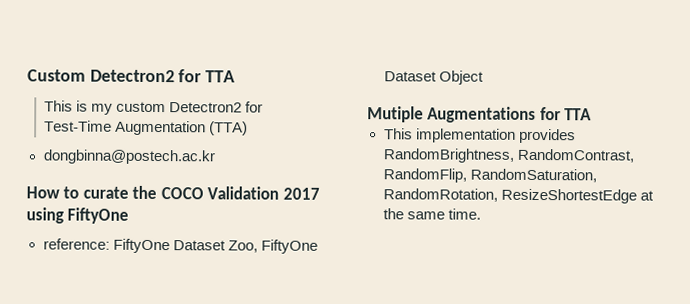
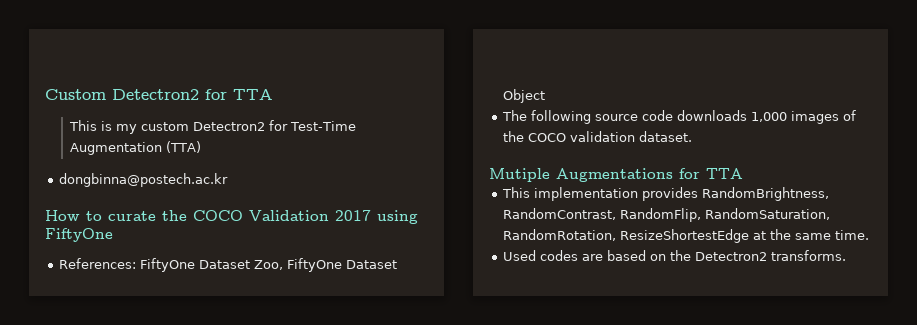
- reference: FiftyOne Dataset Zoo, FiftyOne Dataset Object
+ References: FiftyOne Dataset Zoo, FiftyOne Dataset Object
+ The following source code downloads 1,000 images of the COCO validation dataset.
+ Used codes are based on the Detectron2 transforms.

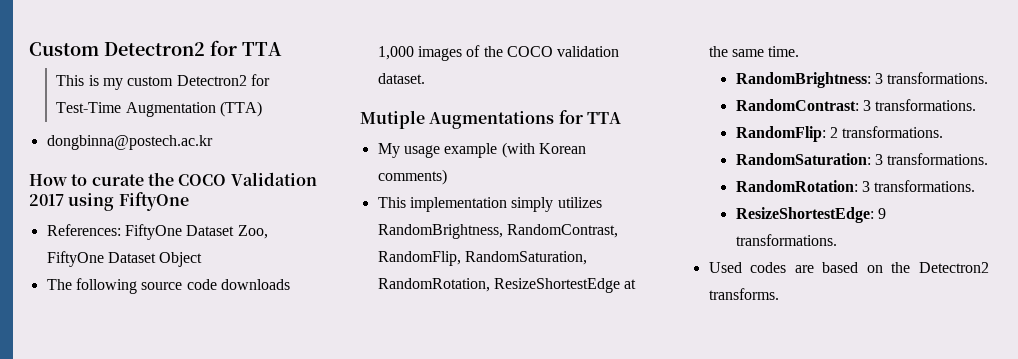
+ My usage example (with Korean comments)
- This implementation provides RandomBrightness, RandomContrast, RandomFlip, RandomSaturation, RandomRotation, ResizeShortestEdge at the same time.
+ This implementation simply utilizes RandomBrightness, RandomContrast, RandomFlip, RandomSaturation, RandomRotation, ResizeShortestEdge at the same time.
+ RandomBrightness: 3 transformations.
+ RandomContrast: 3 transformations.
+ RandomFlip: 2 transformations.
+ RandomSaturation: 3 transformations.
+ RandomRotation: 3 transformations.
+ ResizeShortestEdge: 9 transformations.

